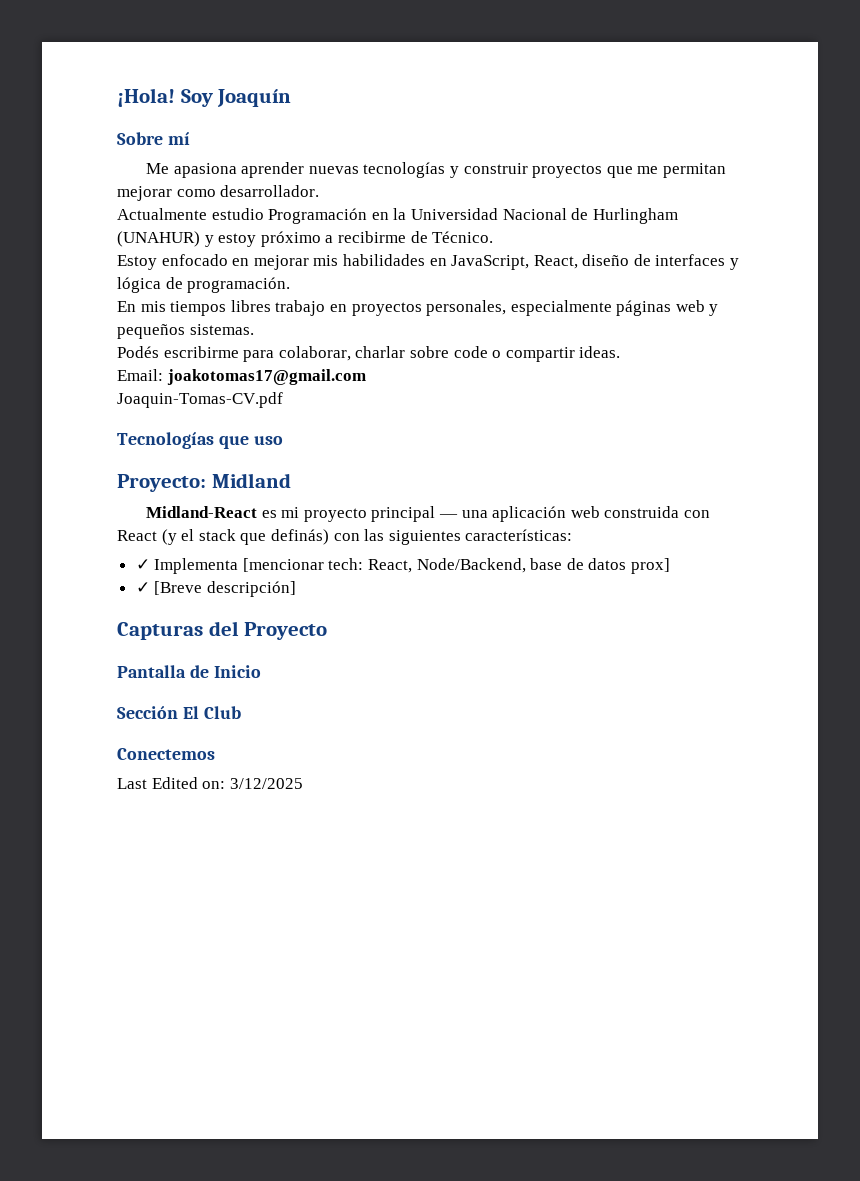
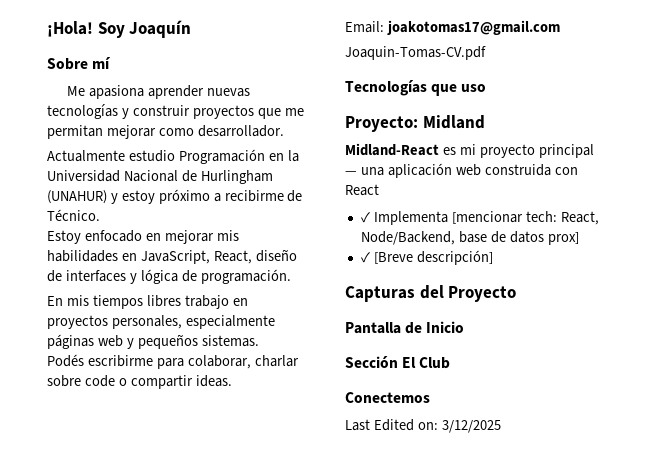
- Midland-React es mi proyecto principal — una aplicación web construida con React (y el stack que definás) con las siguientes características:
+ Midland-React es mi proyecto principal — una aplicación web construida con React

